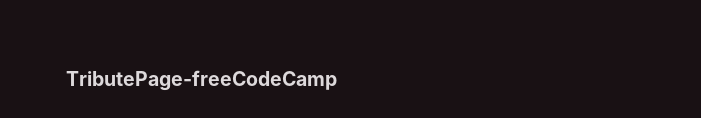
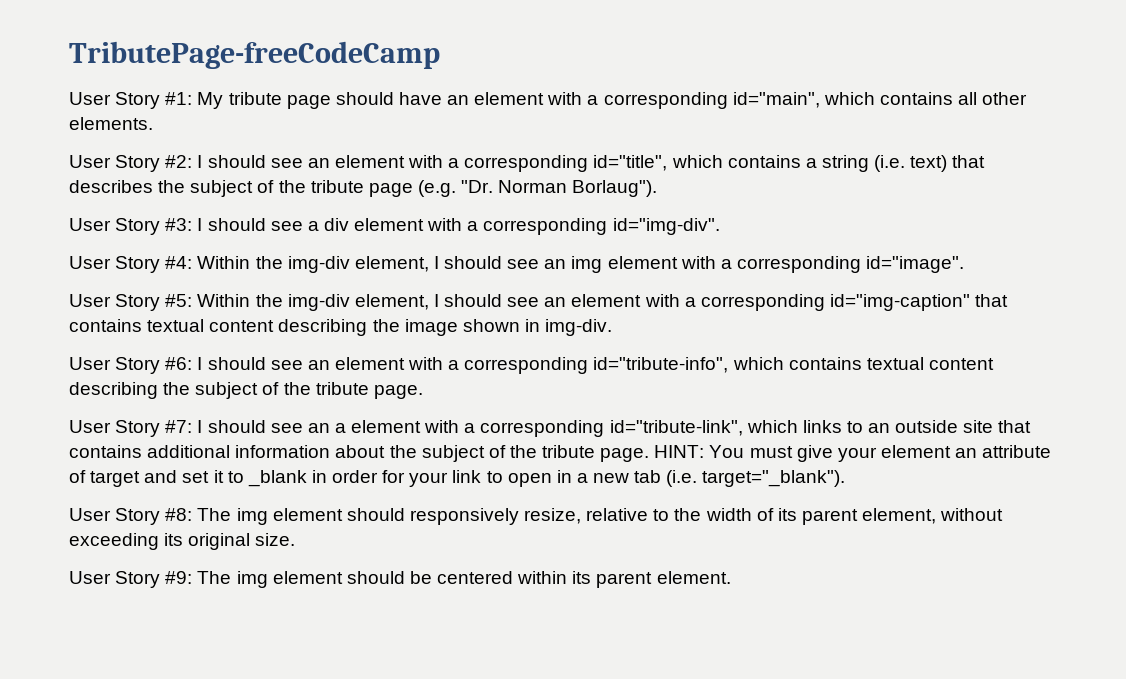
+ User Story #1: My tribute page should have an element with a corresponding id="main", which contains all other elements.
+ User Story #2: I should see an element with a corresponding id="title", which contains a string (i.e. text) that describes the subject of the tribute page (e.g. "Dr. Norman Borlaug").
+ User Story #3: I should see a div element with a corresponding id="img-div".
+ User Story #4: Within the img-div element, I should see an img element with a corresponding id="image".
+ User Story #5: Within the img-div element, I should see an element with a corresponding id="img-caption" that contains textual content describing the image shown in img-div.
+ User Story #6: I should see an element with a corresponding id="tribute-info", which contains textual content describing the subject of the tribute page.
+ User Story #7: I should see an a element with a corresponding id="tribute-link", which links to an outside site that contains additional information about the subject of the tribute page. HINT: You must give your element an attribute of target and set it to _blank in order for your link to open in a new tab (i.e. target="_blank").
+ User Story #8: The img element should responsively resize, relative to the width of its parent element, without exceeding its original size.
+ User Story #9: The img element should be centered within its parent element.

